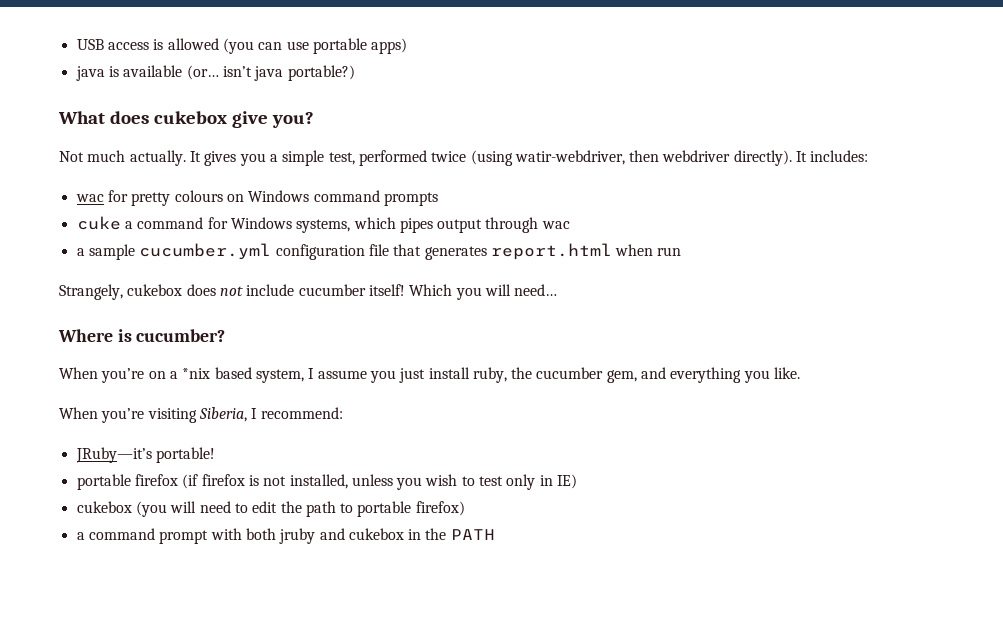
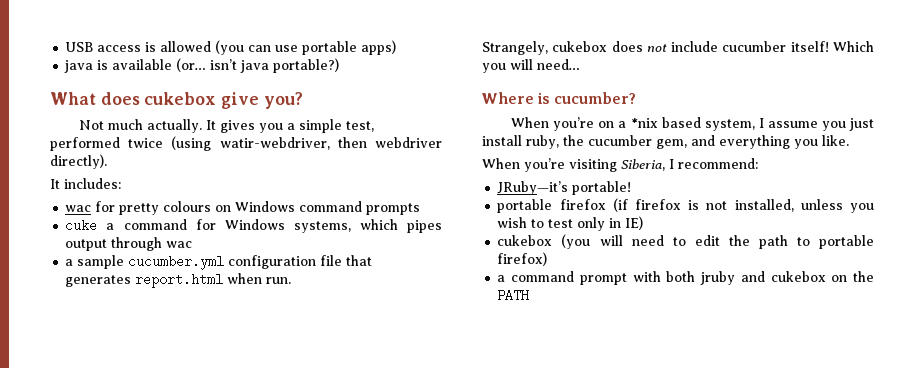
- It gives you a simple test, performed twice (using watir-webdriver, then webdriver directly). It includes:
+ It gives you a simple test, performed twice (using watir-webdriver, then webdriver directly).
+ It includes:
- a sample cucumber.yml configuration file that generates report.html when run
+ a sample cucumber.yml configuration file that generates report.html when run.
- a command prompt with both jruby and cukebox in the PATH
+ a command prompt with both jruby and cukebox on the PATH

